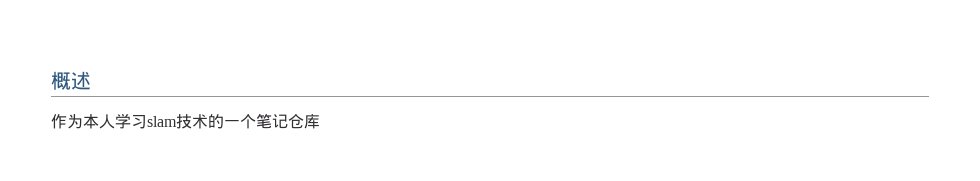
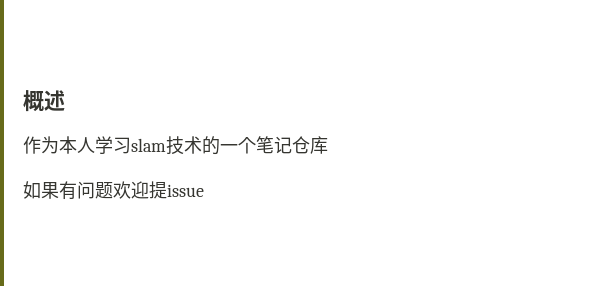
+ 如果有问题欢迎提issue

